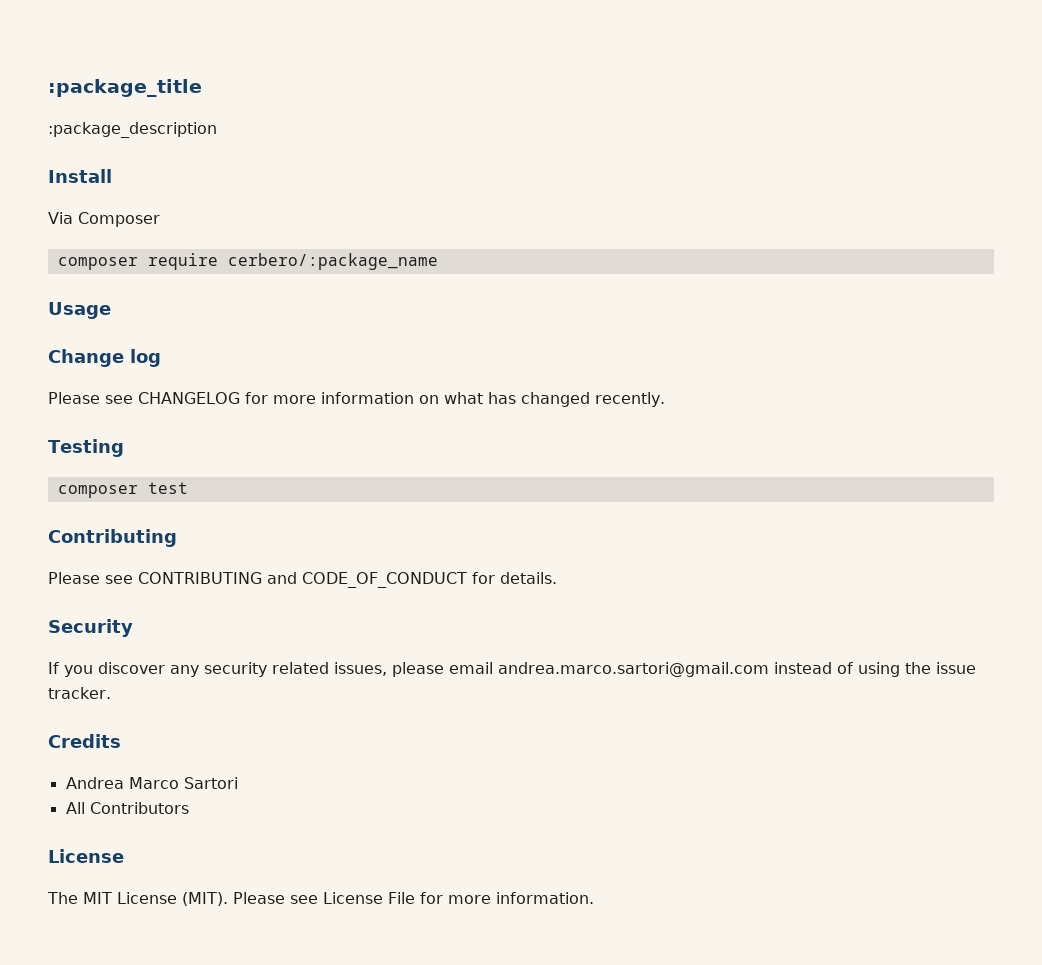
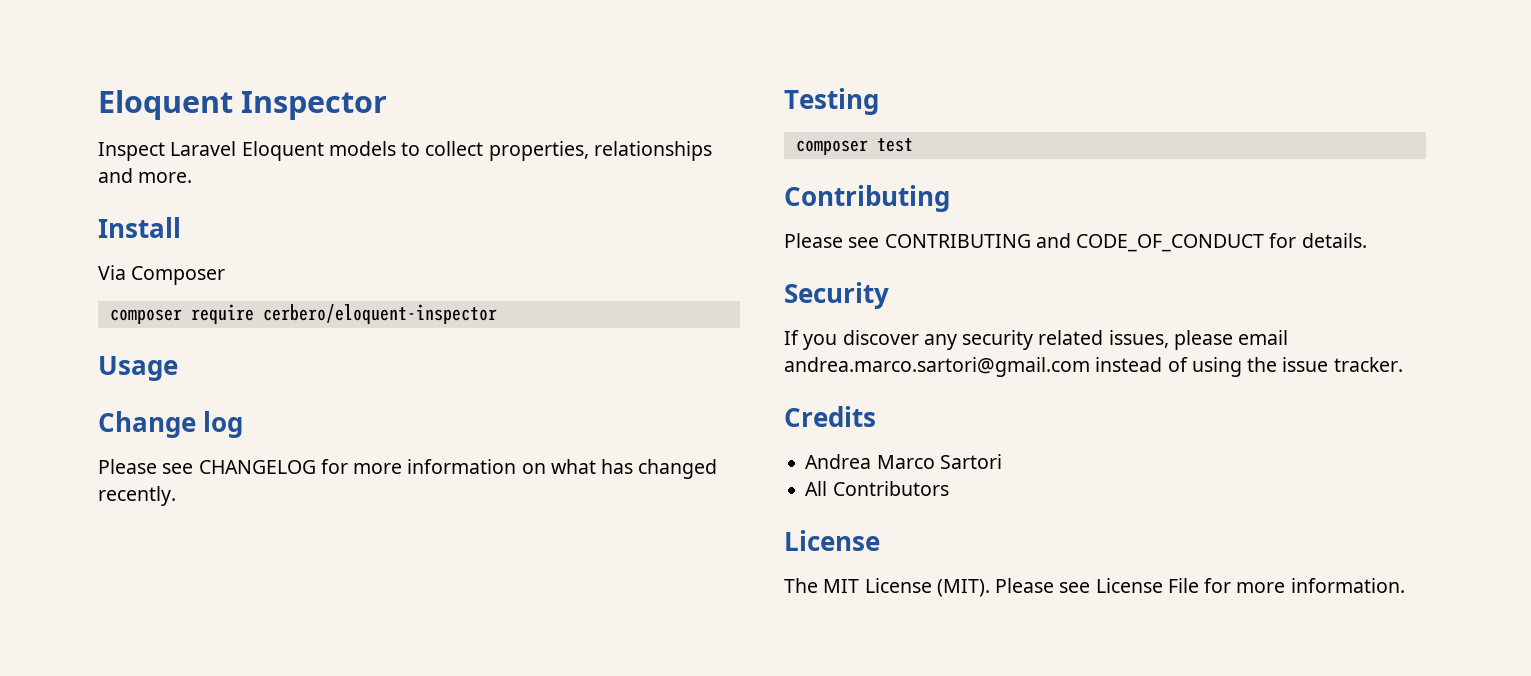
- :package_title
- :package_description
+ Eloquent Inspector
+ Inspect Laravel Eloquent models to collect properties, relationships and more.
- composer require cerbero/:package_name
+ composer require cerbero/eloquent-inspector

